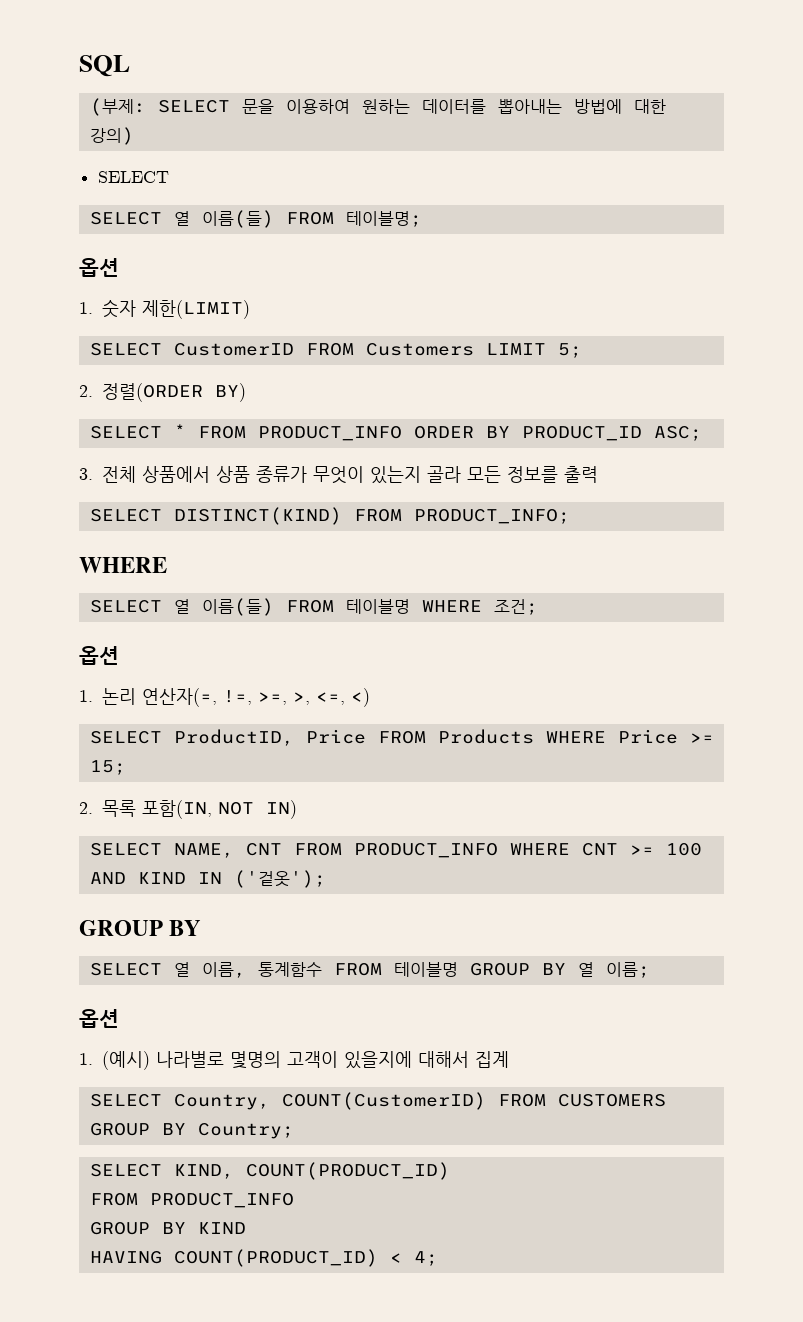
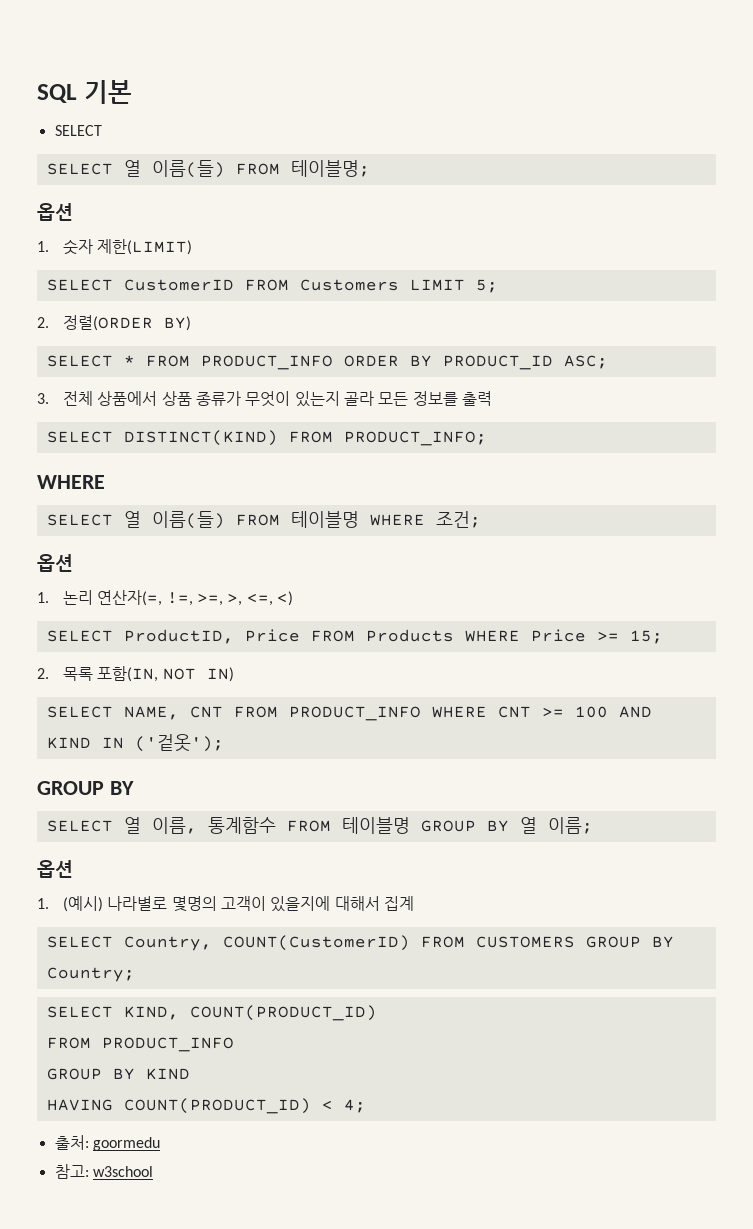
- SQL
- (부제: SELECT 문을 이용하여 원하는 데이터를 뽑아내는 방법에 대한 강의)
+ SQL 기본
+ 출처: goormedu
+ 참고: w3school

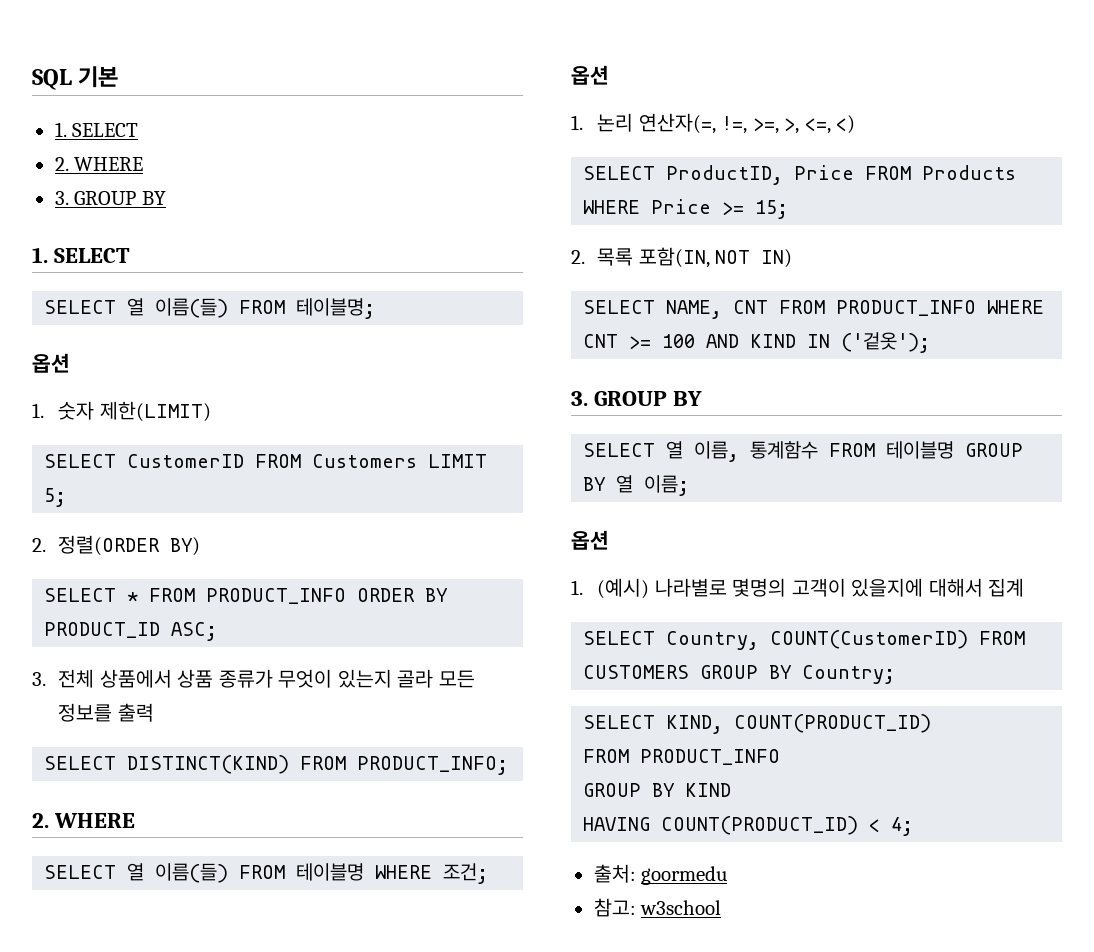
  SQL 기본
- SELECT
+ 1. SELECT
+ 2. WHERE
+ 3. GROUP BY
+ 1. SELECT
  SELECT DISTINCT(KIND) FROM PRODUCT_INFO;
- WHERE
+ 2. WHERE
  SELECT NAME, CNT FROM PRODUCT_INFO WHERE CNT >= 100 AND KIND IN ('겉옷');
- GROUP BY
+ 3. GROUP BY

